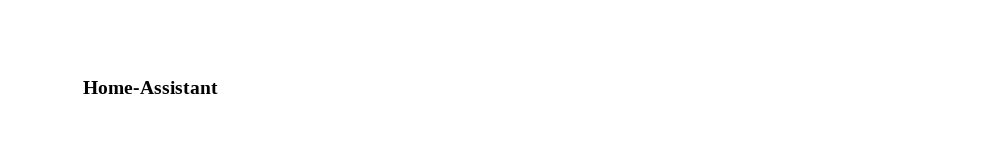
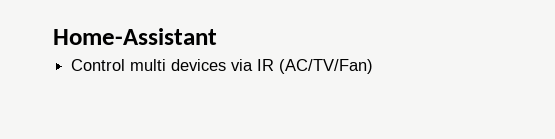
+ Control multi devices via IR (AC/TV/Fan)

